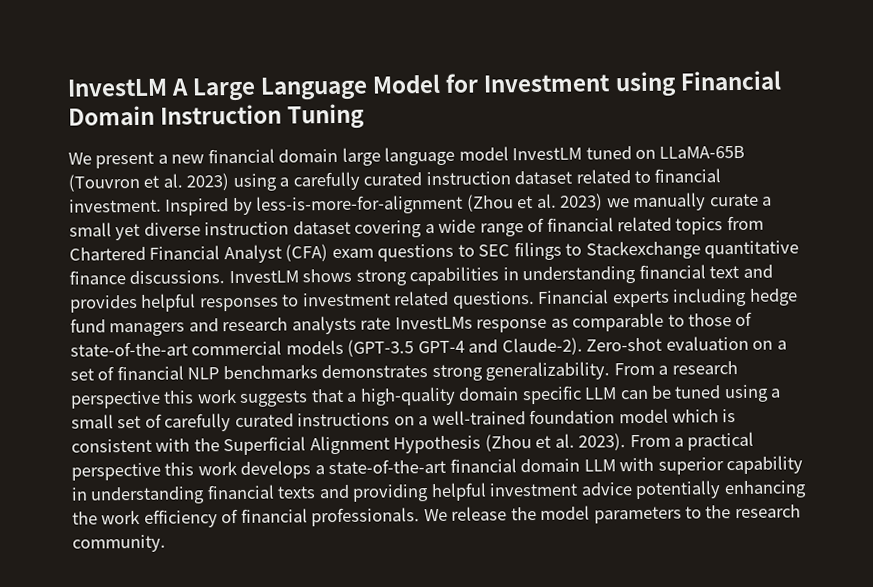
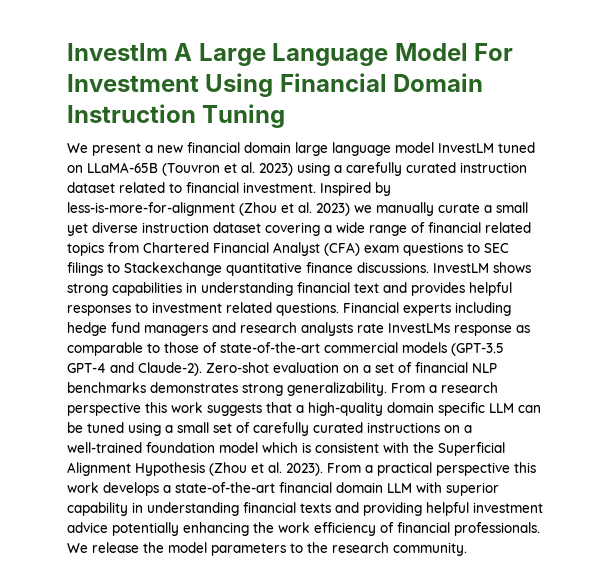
- InvestLM A Large Language Model for Investment using Financial Domain Instruction Tuning
+ Investlm A Large Language Model For Investment Using Financial Domain Instruction Tuning

